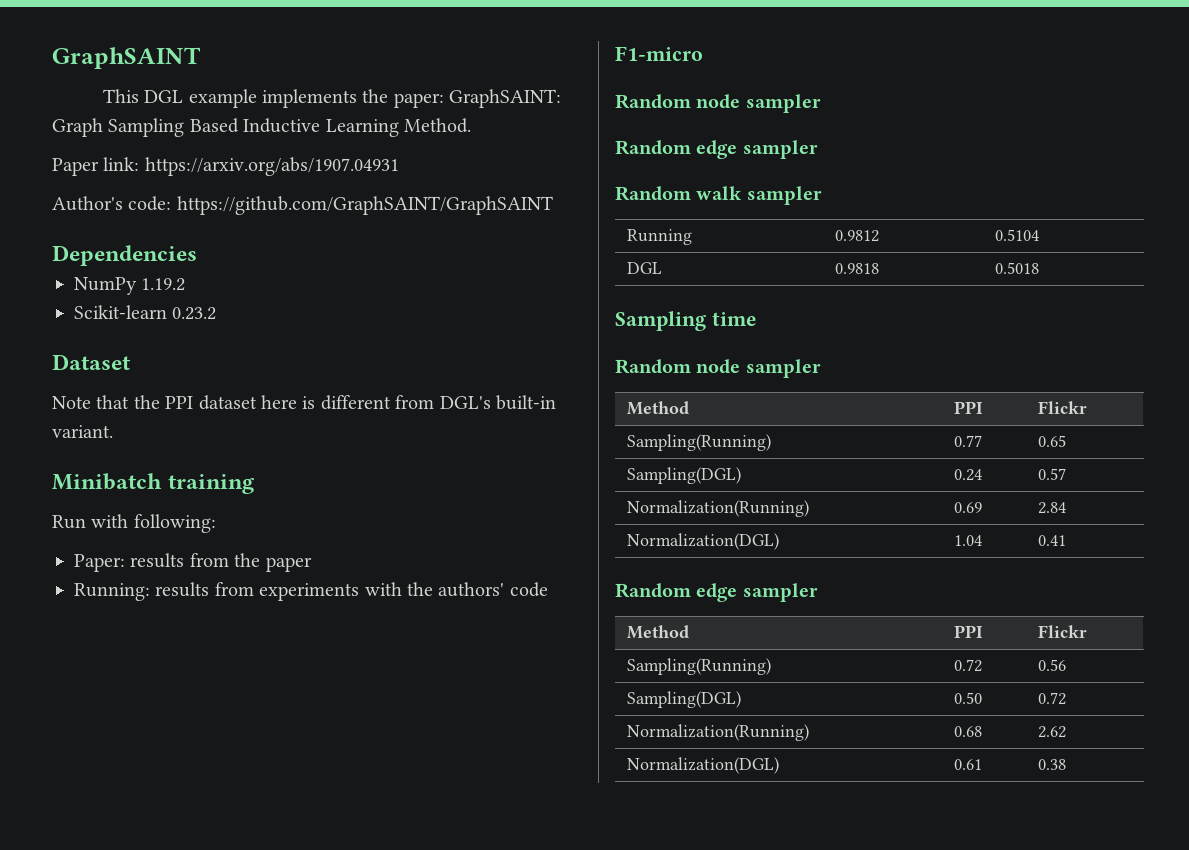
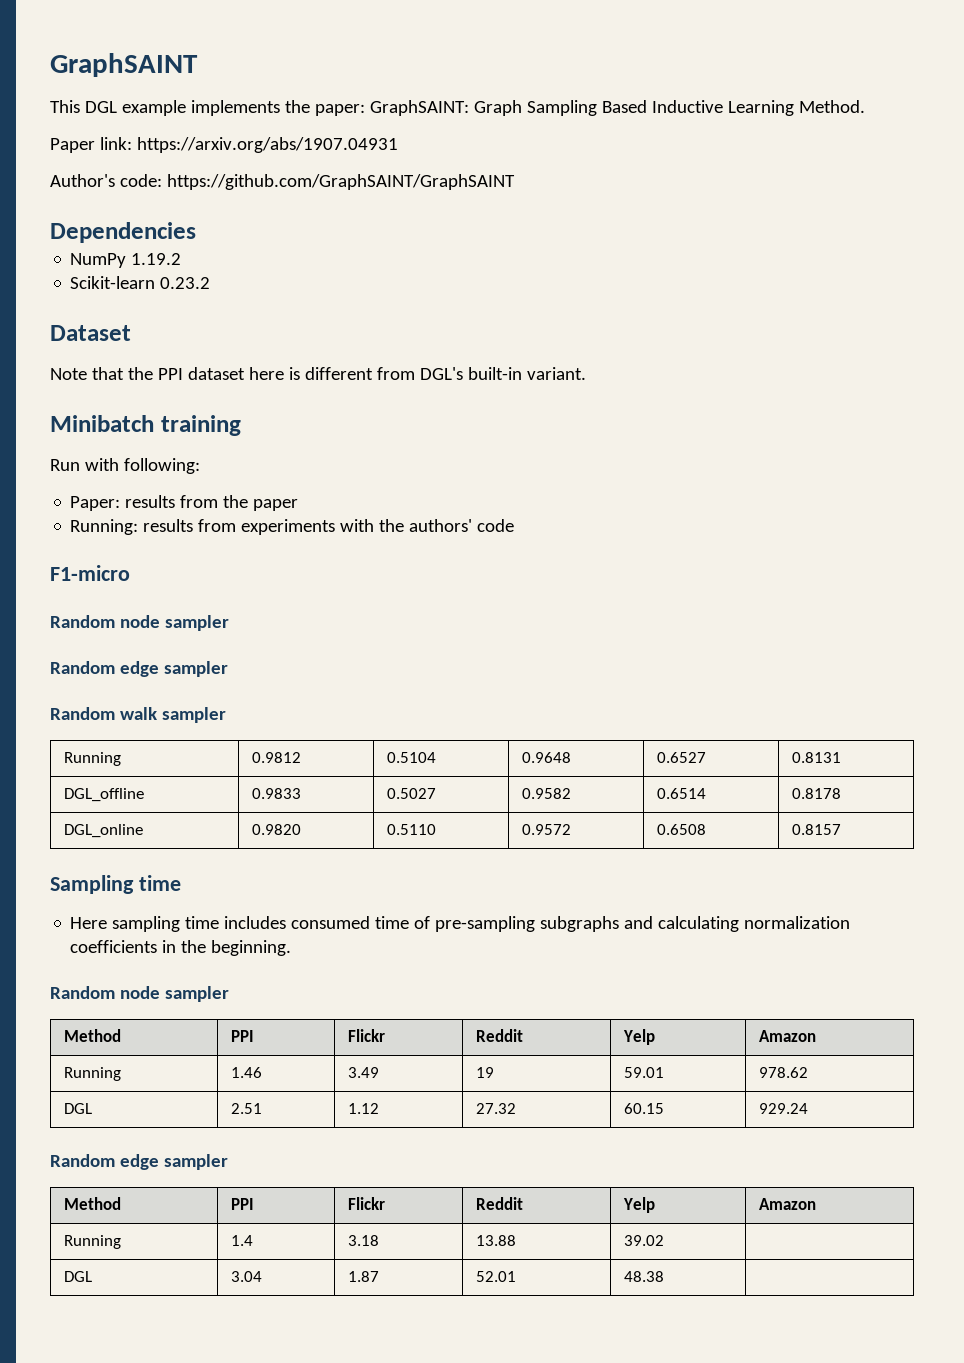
- Running | 0.9812 | 0.5104
- DGL | 0.9818 | 0.5018
+ Running | 0.9812 | 0.5104 | 0.9648 | 0.6527 | 0.8131
+ DGL_offline | 0.9833 | 0.5027 | 0.9582 | 0.6514 | 0.8178
+ DGL_online | 0.9820 | 0.5110 | 0.9572 | 0.6508 | 0.8157
  Sampling time
+ Here sampling time includes consumed time of pre-sampling subgraphs and calculating normalization coefficients in the beginning.
  Random node sampler
- Method | PPI | Flickr
- Sampling(Running) | 0.77 | 0.65
- Sampling(DGL) | 0.24 | 0.57
- Normalization(Running) | 0.69 | 2.84
- Normalization(DGL) | 1.04 | 0.41
+ Method | PPI | Flickr | Reddit | Yelp | Amazon
+ Running | 1.46 | 3.49 | 19 | 59.01 | 978.62
+ DGL | 2.51 | 1.12 | 27.32 | 60.15 | 929.24
  Random edge sampler
- Method | PPI | Flickr
- Sampling(Running) | 0.72 | 0.56
- Sampling(DGL) | 0.50 | 0.72
- Normalization(Running) | 0.68 | 2.62
- Normalization(DGL) | 0.61 | 0.38
+ Method | PPI | Flickr | Reddit | Yelp | Amazon
+ Running | 1.4 | 3.18 | 13.88 | 39.02 |
+ DGL | 3.04 | 1.87 | 52.01 | 48.38 |

